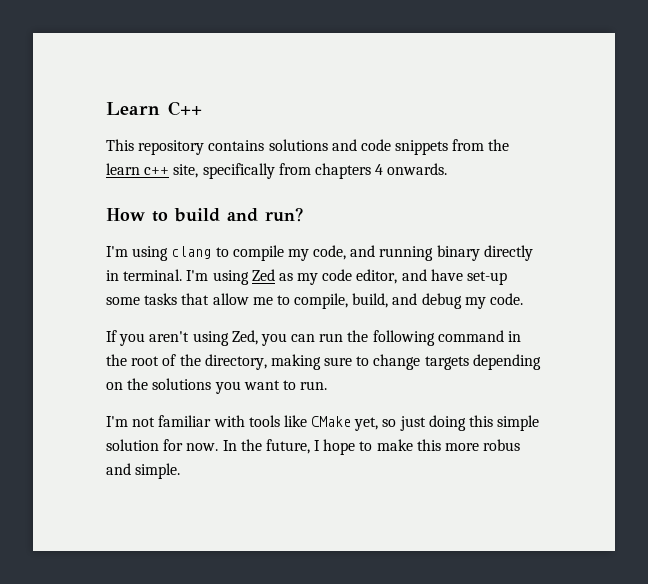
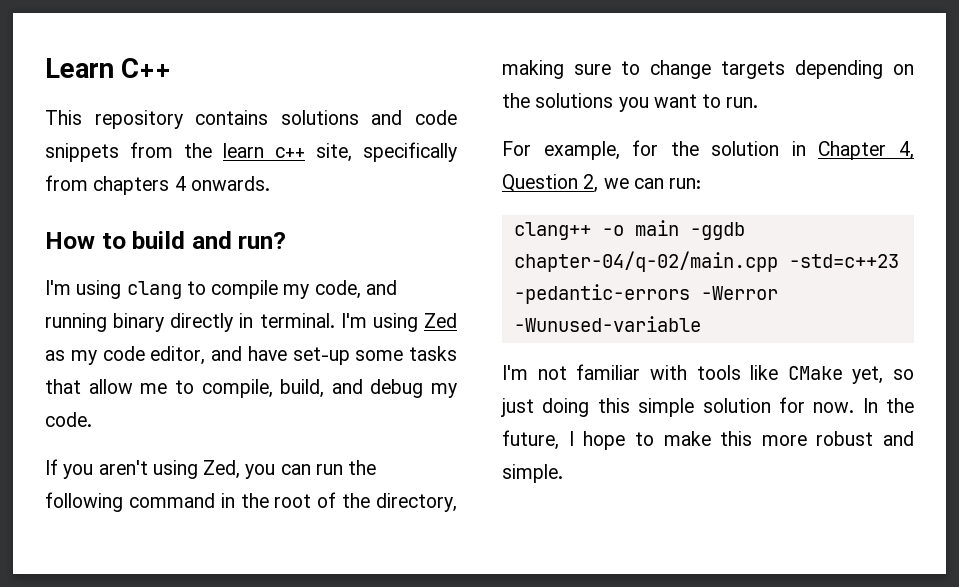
+ For example, for the solution in Chapter 4, Question 2, we can run:
+ clang++ -o main -ggdb chapter-04/q-02/main.cpp -std=c++23 -pedantic-errors -Werror -Wunused-variable
- In the future, I hope to make this more robus and simple.
+ In the future, I hope to make this more robust and simple.

